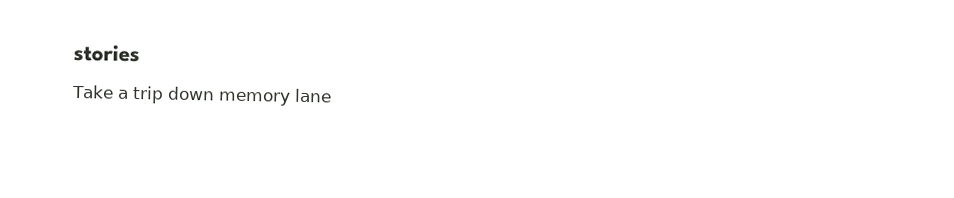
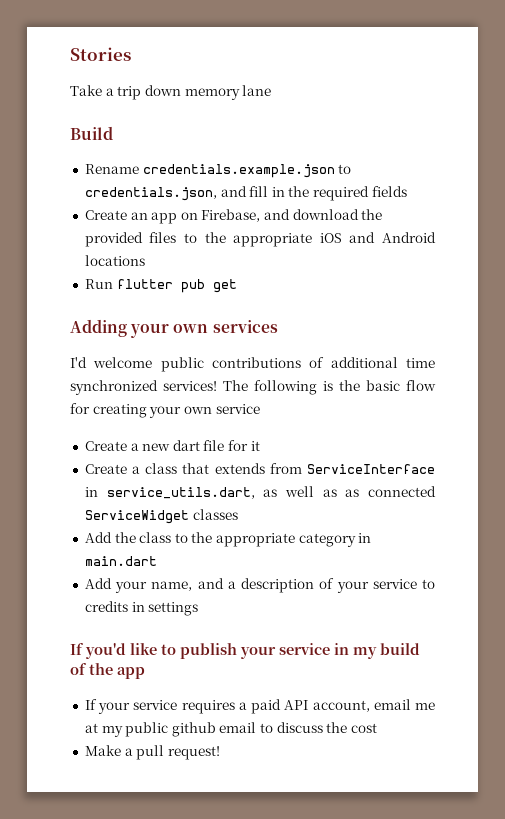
- stories
+ Stories
+ Build
+ Rename credentials.example.json to credentials.json, and fill in the required fields
+ Create an app on Firebase, and download the provided files to the appropriate iOS and Android locations
+ Run flutter pub get
+ Adding your own services
+ I'd welcome public contributions of additional time synchronized services! The following is the basic flow for creating your own service
+ Create a new dart file for it
+ Create a class that extends from ServiceInterface in service_utils.dart, as well as as connected ServiceWidget classes
+ Add the class to the appropriate category in main.dart
+ Add your name, and a description of your service to credits in settings
+ If you'd like to publish your service in my build of the app
+ If your service requires a paid API account, email me at my public github email to discuss the cost
+ Make a pull request!

